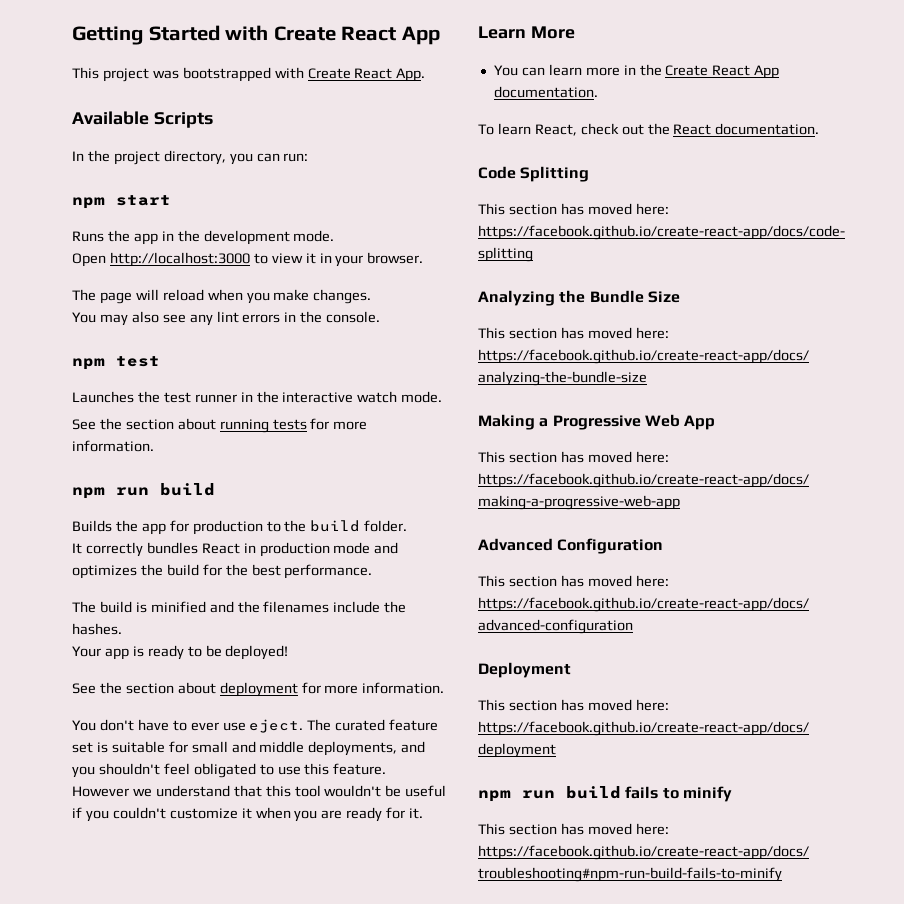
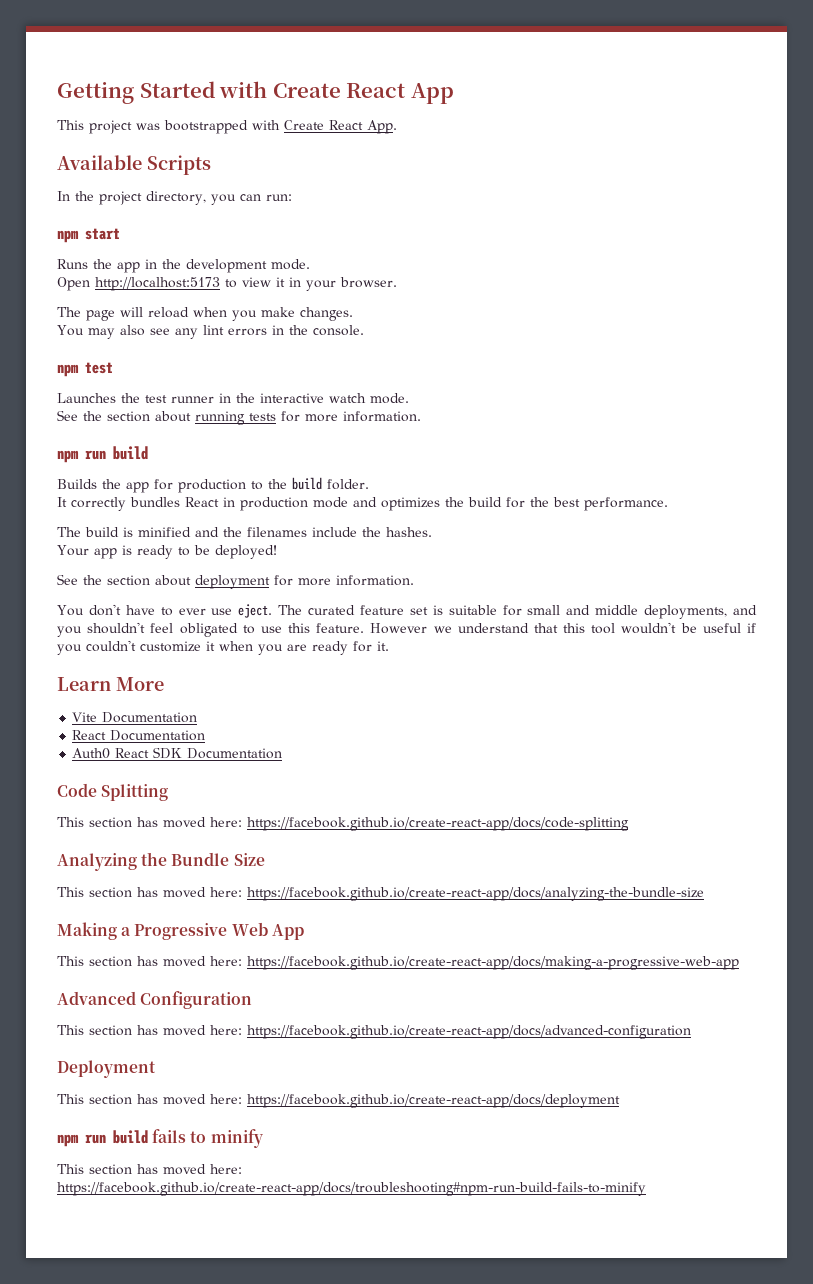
- Open http://localhost:3000 to view it in your browser.
+ Open http://localhost:5173 to view it in your browser.
- You can learn more in the Create React App documentation.
- To learn React, check out the React documentation.
+ Vite Documentation
+ React Documentation
+ Auth0 React SDK Documentation

